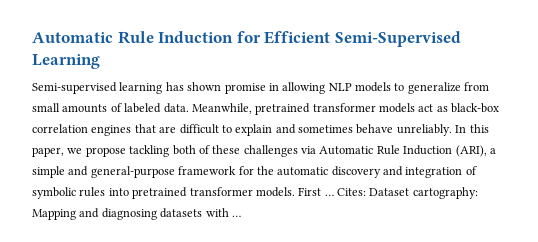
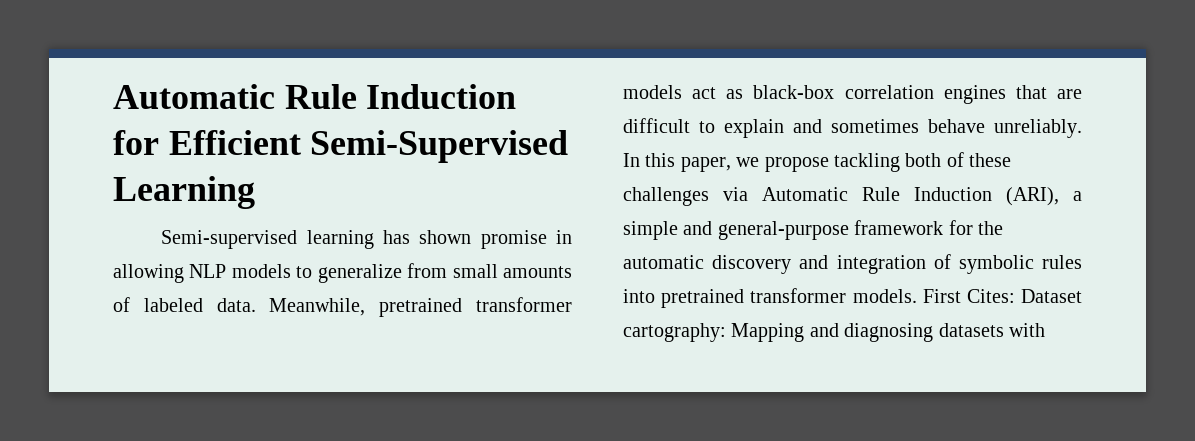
- First … Cites: Dataset cartography: Mapping and diagnosing datasets with …
+ First Cites: Dataset cartography: Mapping and diagnosing datasets with

